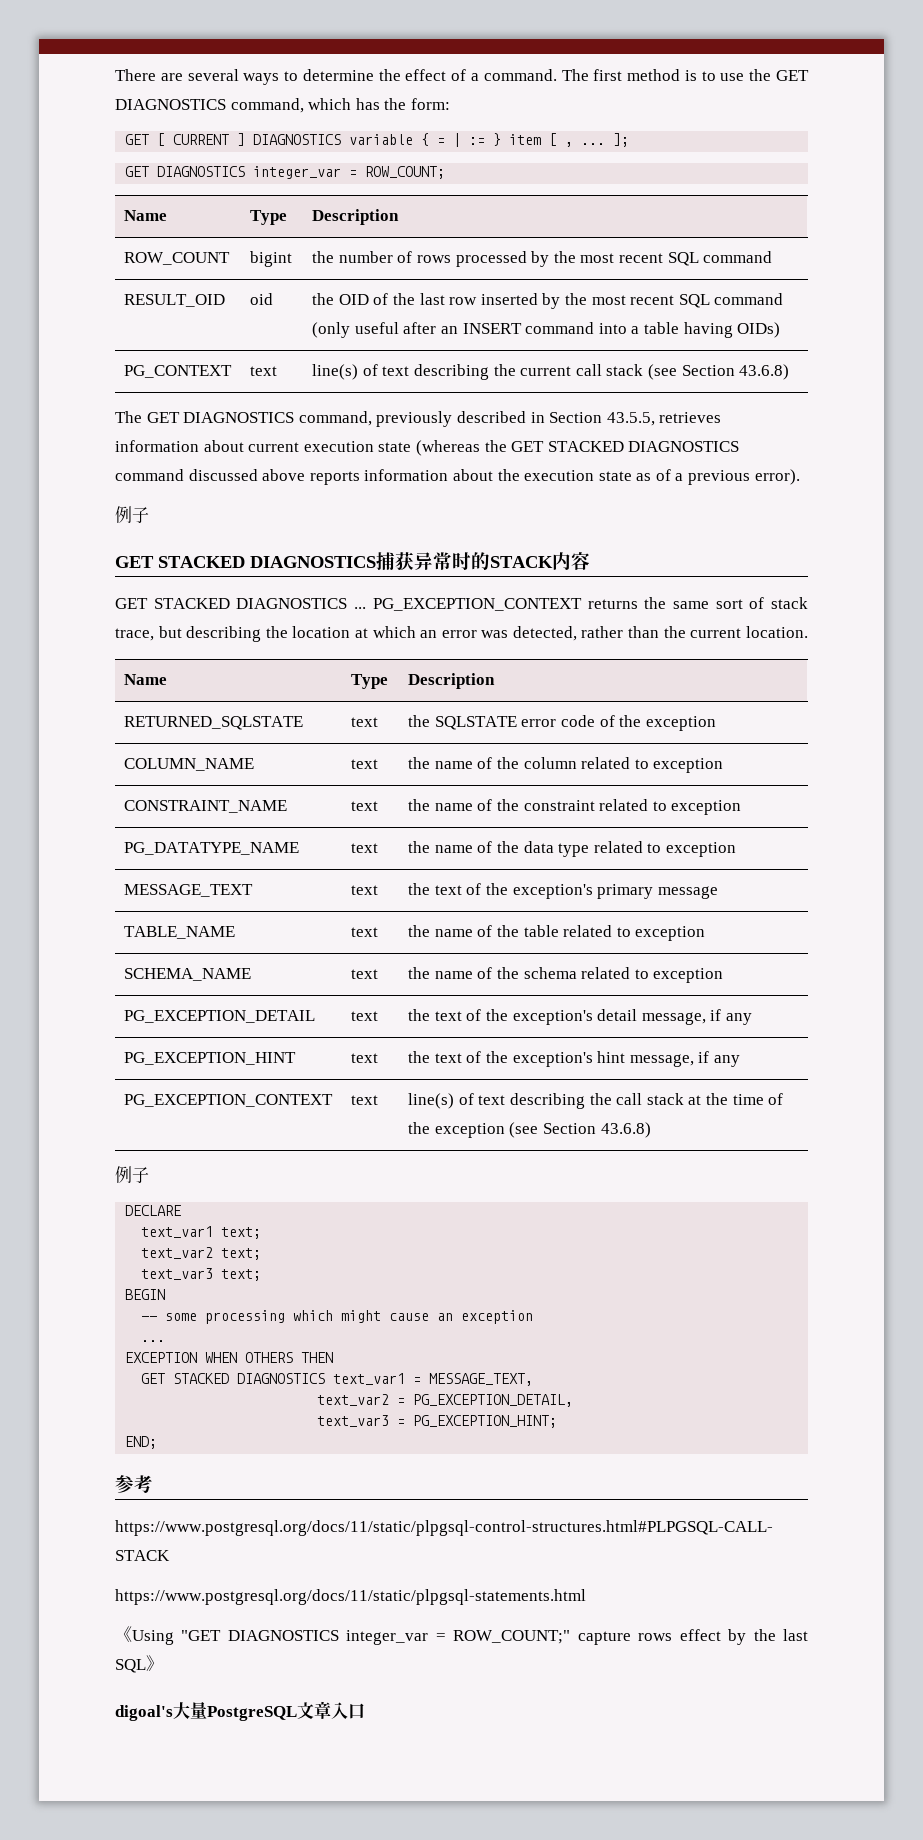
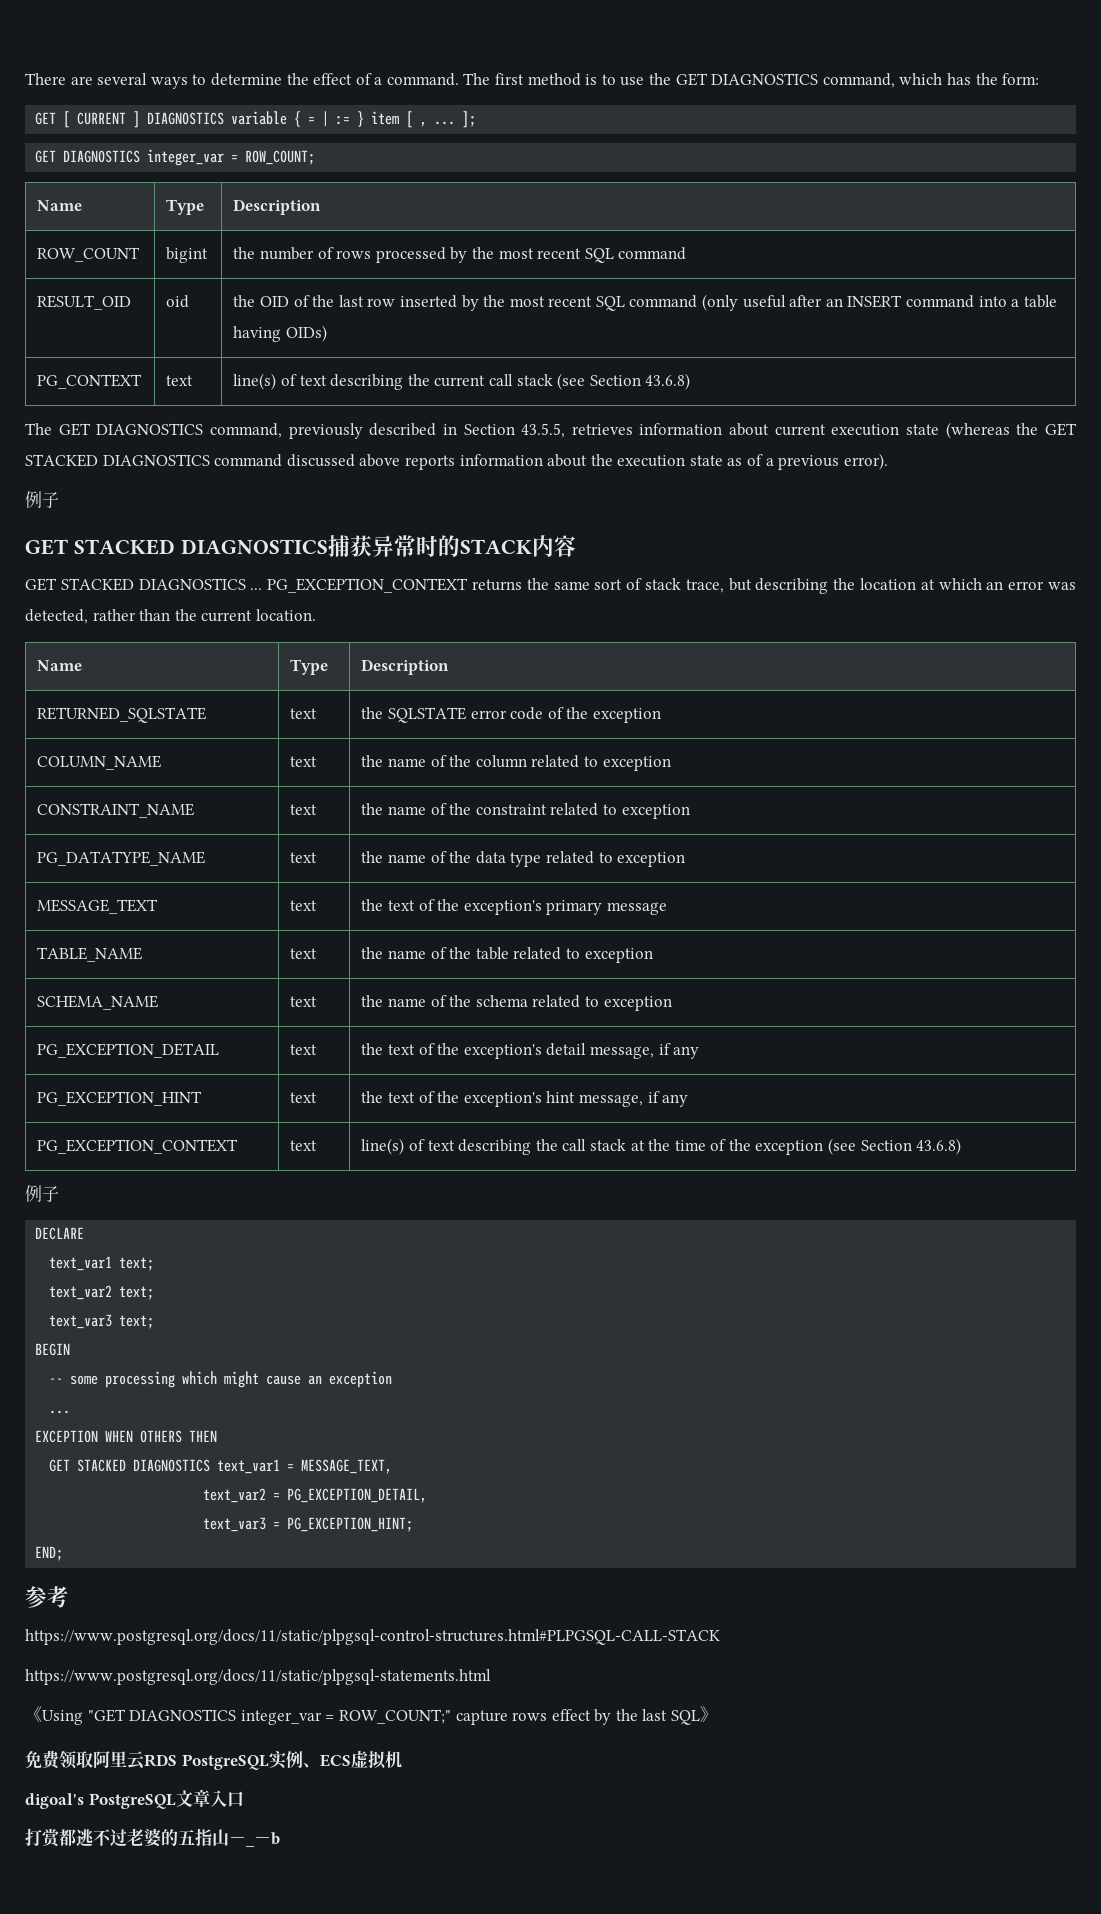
+ 免费领取阿里云RDS PostgreSQL实例、ECS虚拟机
- digoal's大量PostgreSQL文章入口
+ digoal's PostgreSQL文章入口
+ 打赏都逃不过老婆的五指山－_－b

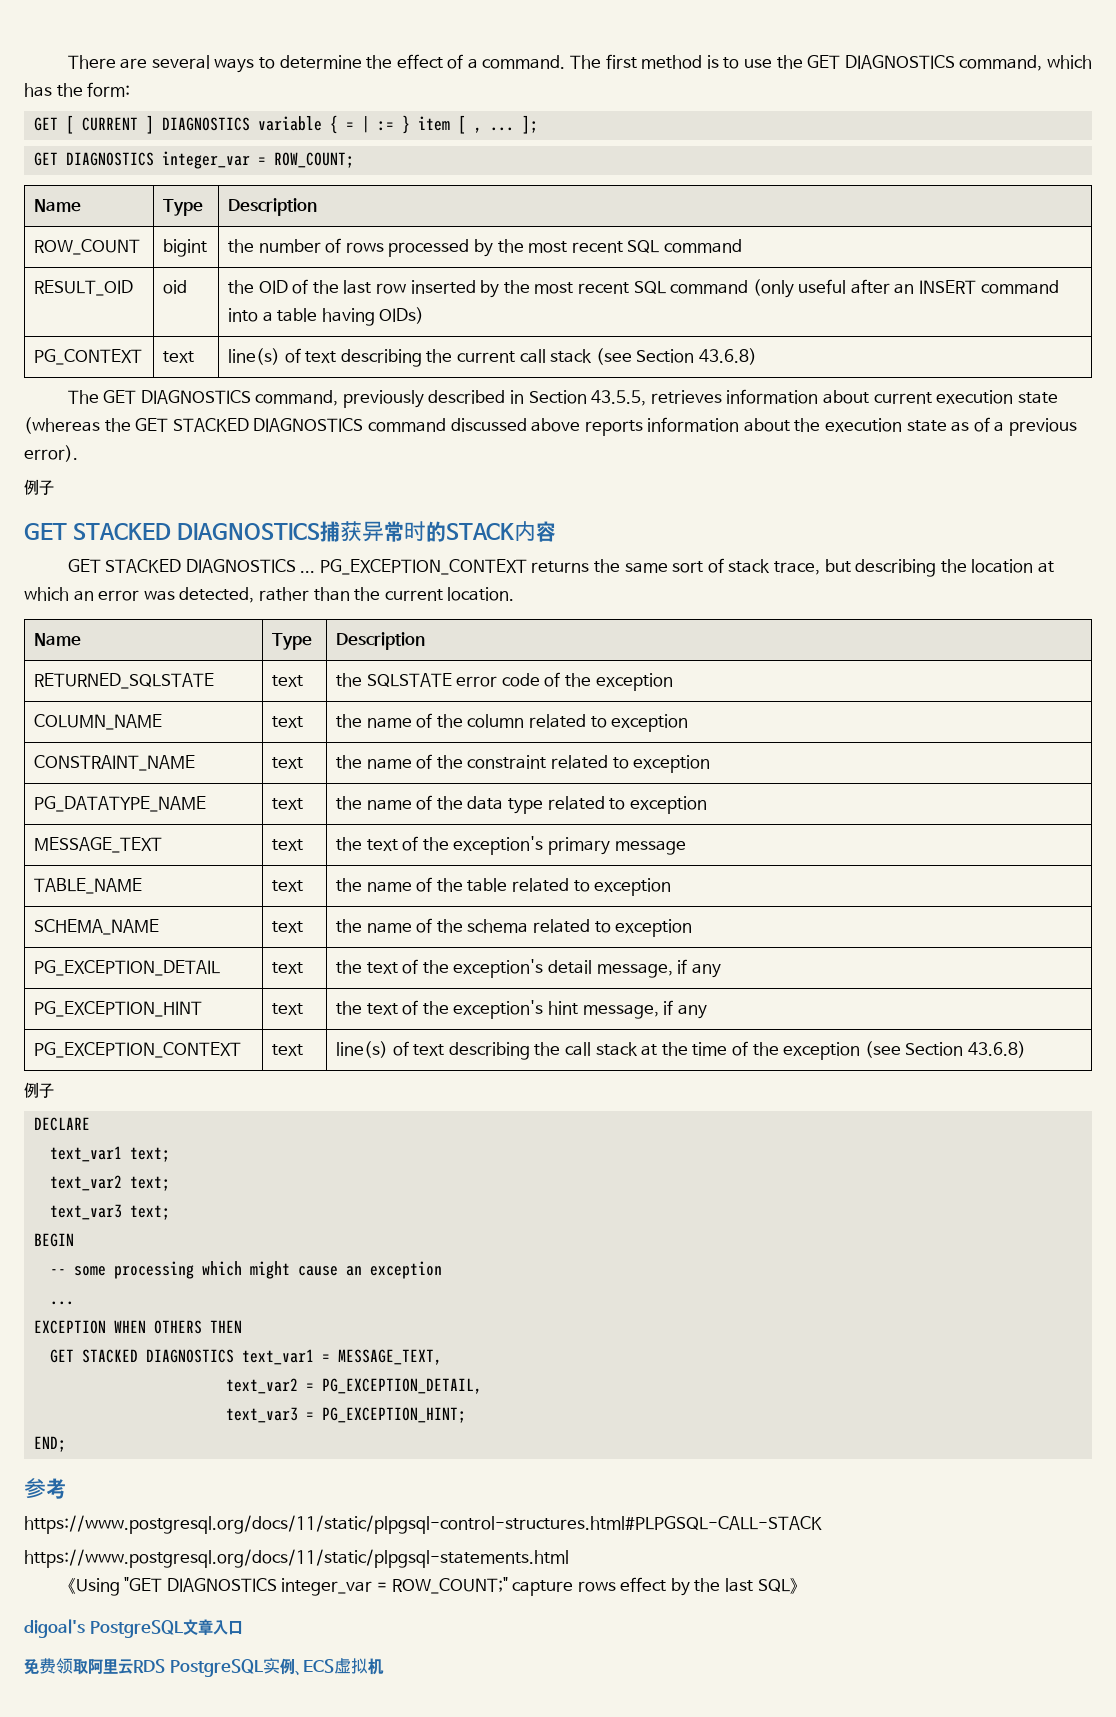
+ digoal's PostgreSQL文章入口
- digoal's PostgreSQL文章入口
- 打赏都逃不过老婆的五指山－_－b

